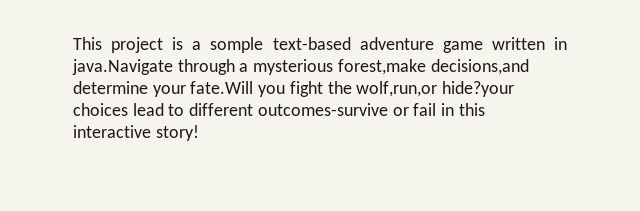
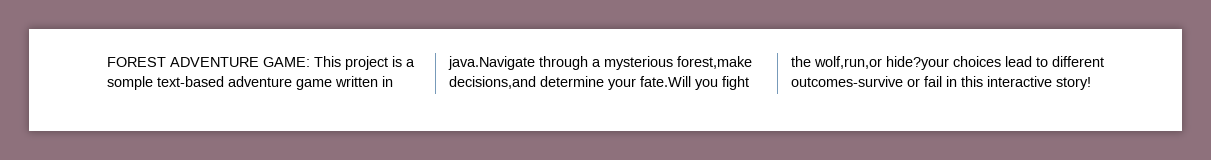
- This project is a somple text-based adventure game written in java.Navigate through a mysterious forest,make decisions,and determine your fate.Will you fight the wolf,run,or hide?your choices lead to different outcomes-survive or fail in this interactive story!
+ FOREST ADVENTURE GAME: This project is a somple text-based adventure game written in java.Navigate through a mysterious forest,make decisions,and determine your fate.Will you fight the wolf,run,or hide?your choices lead to different outcomes-survive or fail in this interactive story!

